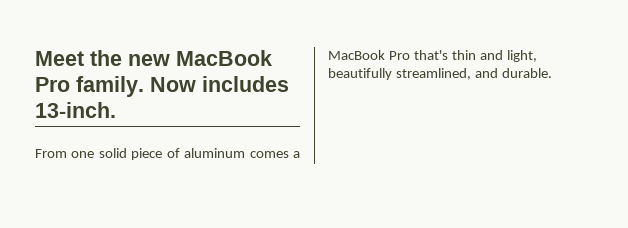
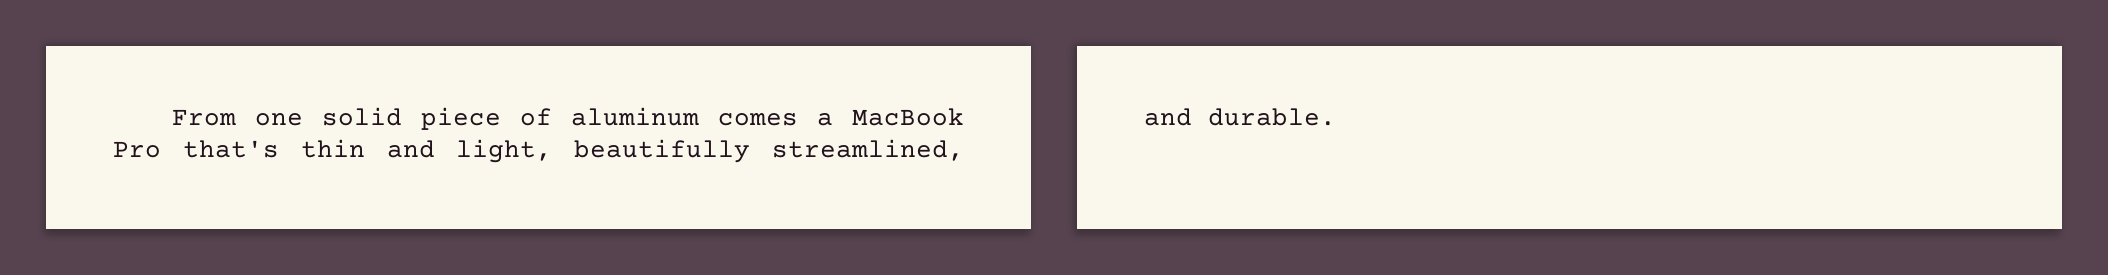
- Meet the new MacBook Pro family. Now includes 13-inch.

